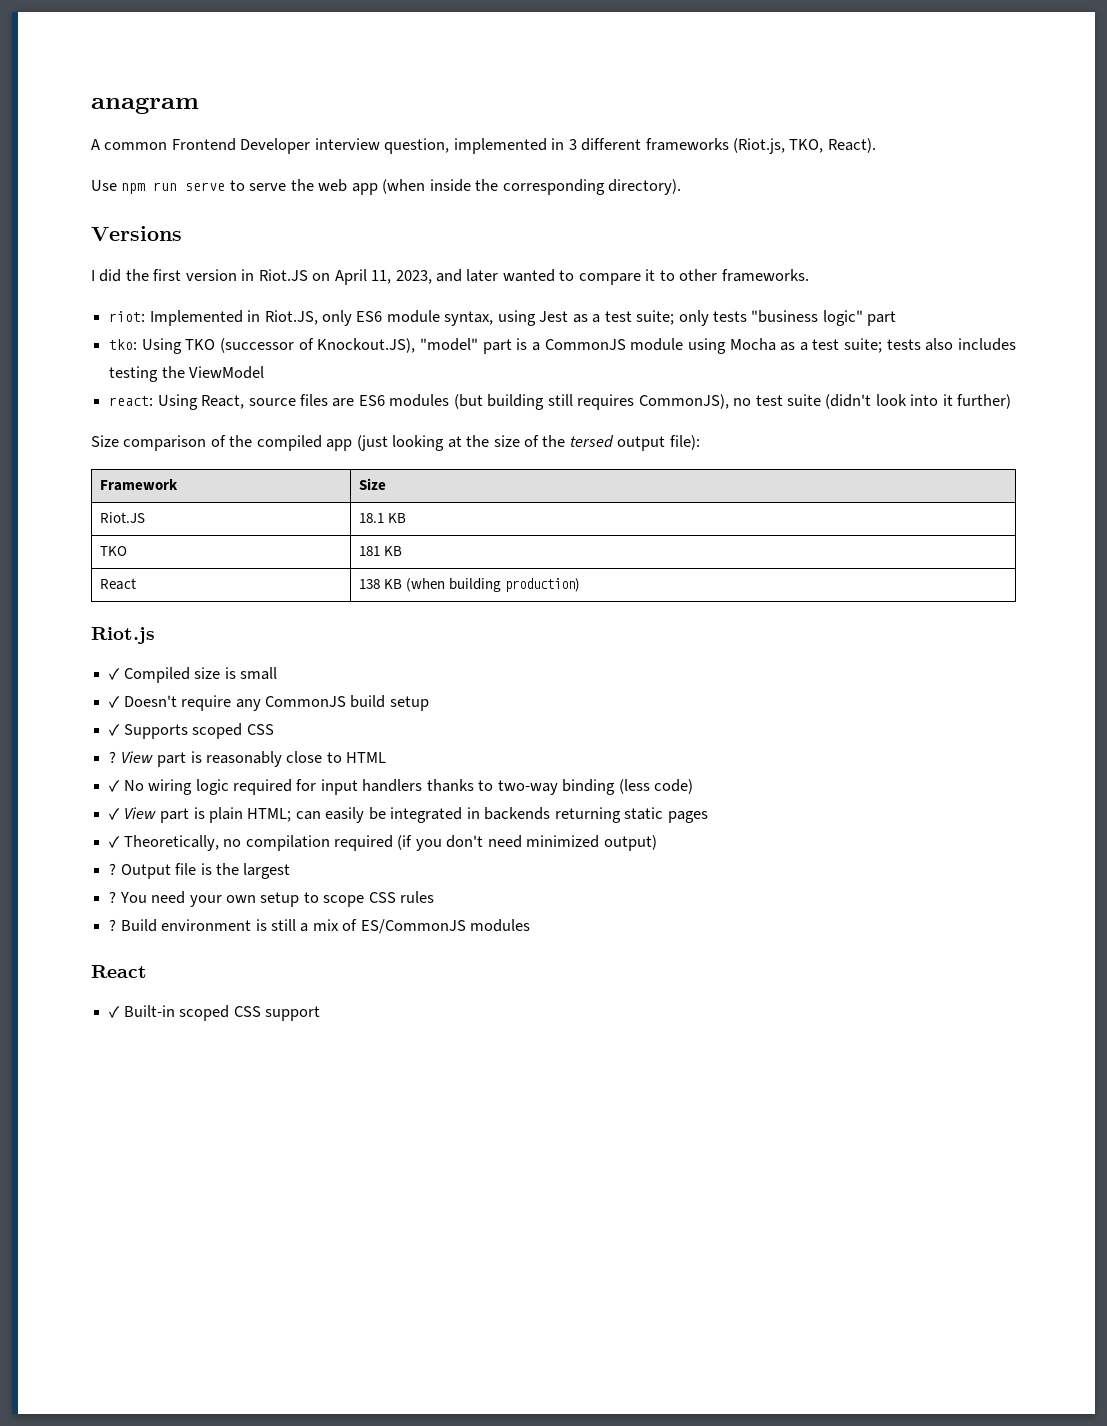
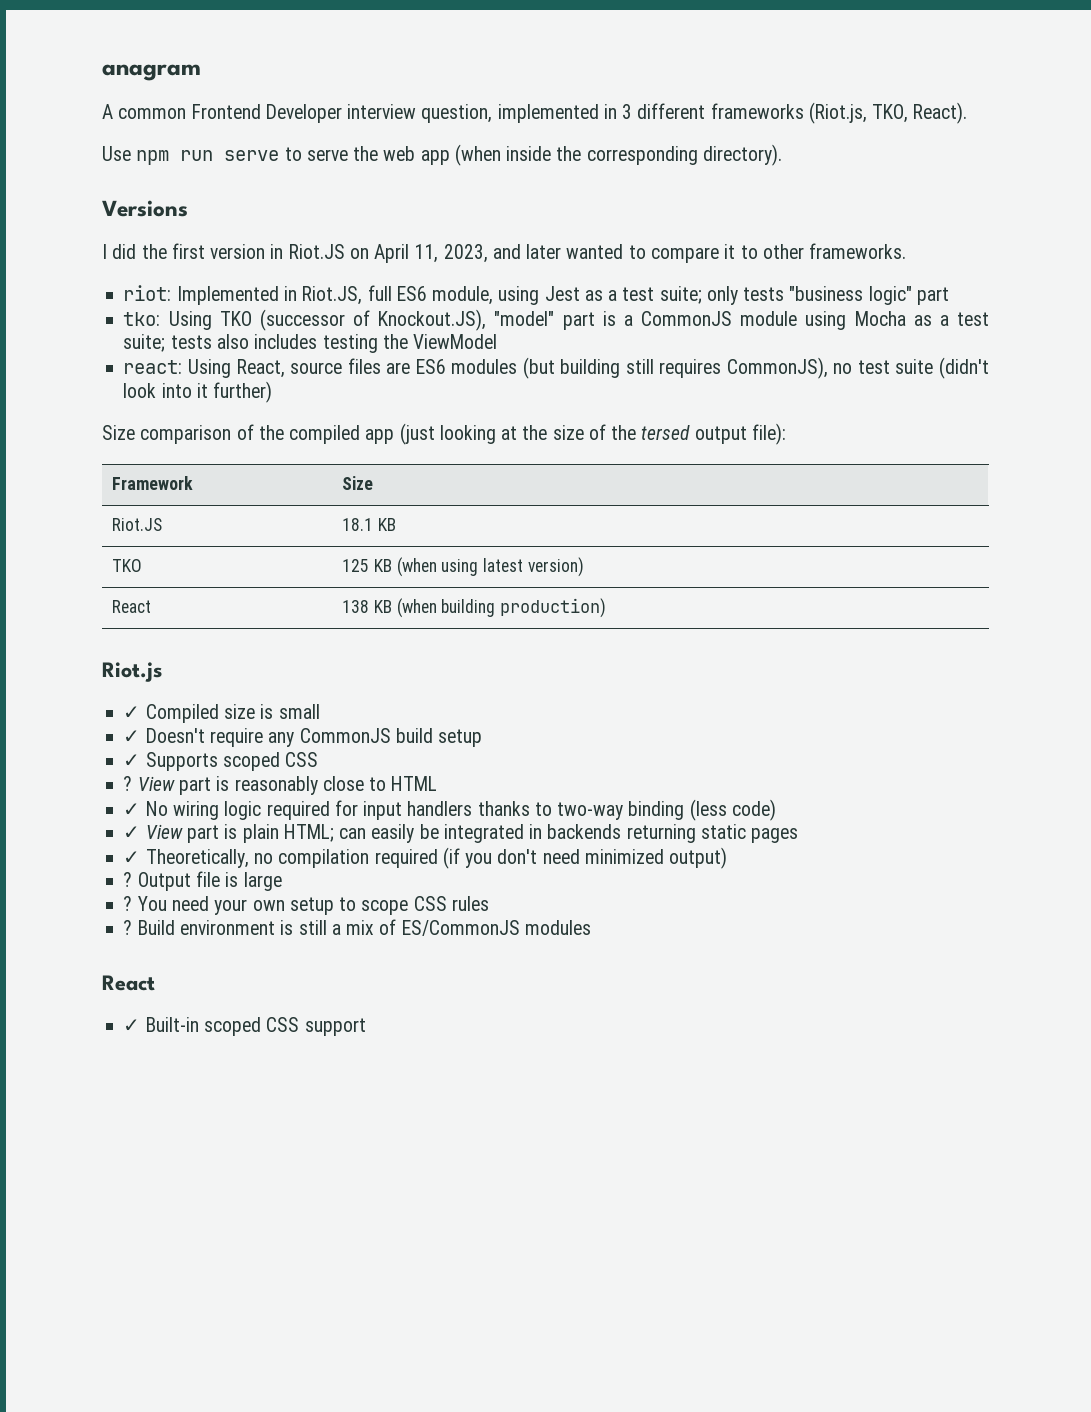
- riot: Implemented in Riot.JS, only ES6 module syntax, using Jest as a test suite; only tests "business logic" part
+ riot: Implemented in Riot.JS, full ES6 module, using Jest as a test suite; only tests "business logic" part
- TKO | 181 KB
+ TKO | 125 KB (when using latest version)
- Output file is the largest
+ Output file is large

